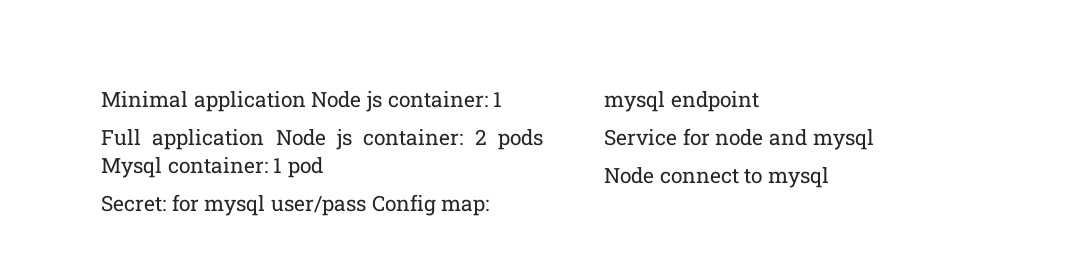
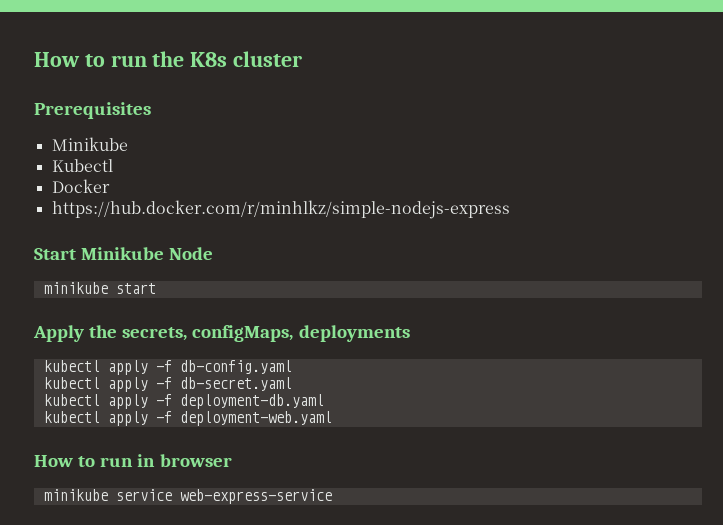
- Minimal application Node js container: 1
- Full application Node js container: 2 pods Mysql container: 1 pod
- Secret: for mysql user/pass Config map: mysql endpoint
- Service for node and mysql
- Node connect to mysql
+ How to run the K8s cluster
+ Prerequisites
+ Minikube
+ Kubectl
+ Docker
+ https://hub.docker.com/r/minhlkz/simple-nodejs-express
+ Start Minikube Node
+ minikube start
+ Apply the secrets, configMaps, deployments
+ kubectl apply -f db-config.yaml
+ kubectl apply -f db-secret.yaml
+ kubectl apply -f deployment-db.yaml
+ kubectl apply -f deployment-web.yaml
+ How to run in browser
+ minikube service web-express-service

